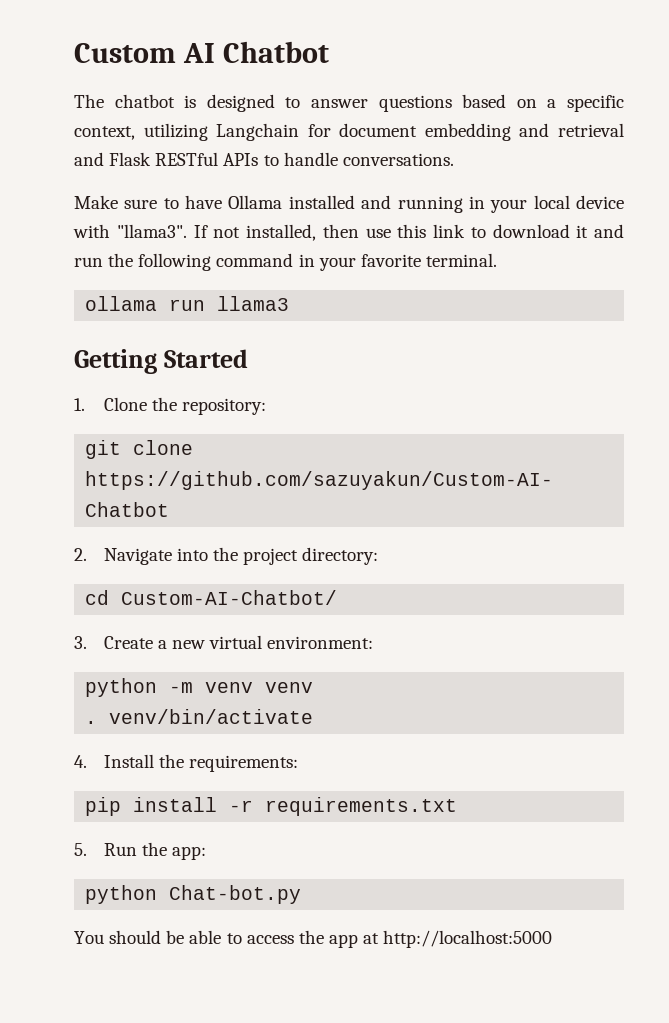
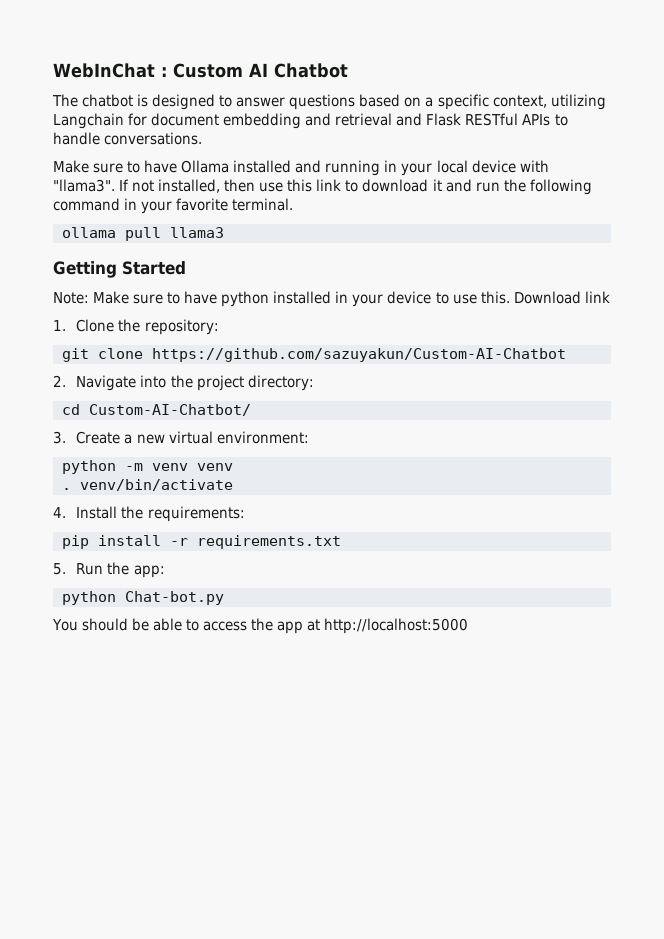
- Custom AI Chatbot
+ WebInChat : Custom AI Chatbot
- ollama run llama3
+ ollama pull llama3
+ Note: Make sure to have python installed in your device to use this. Download link

